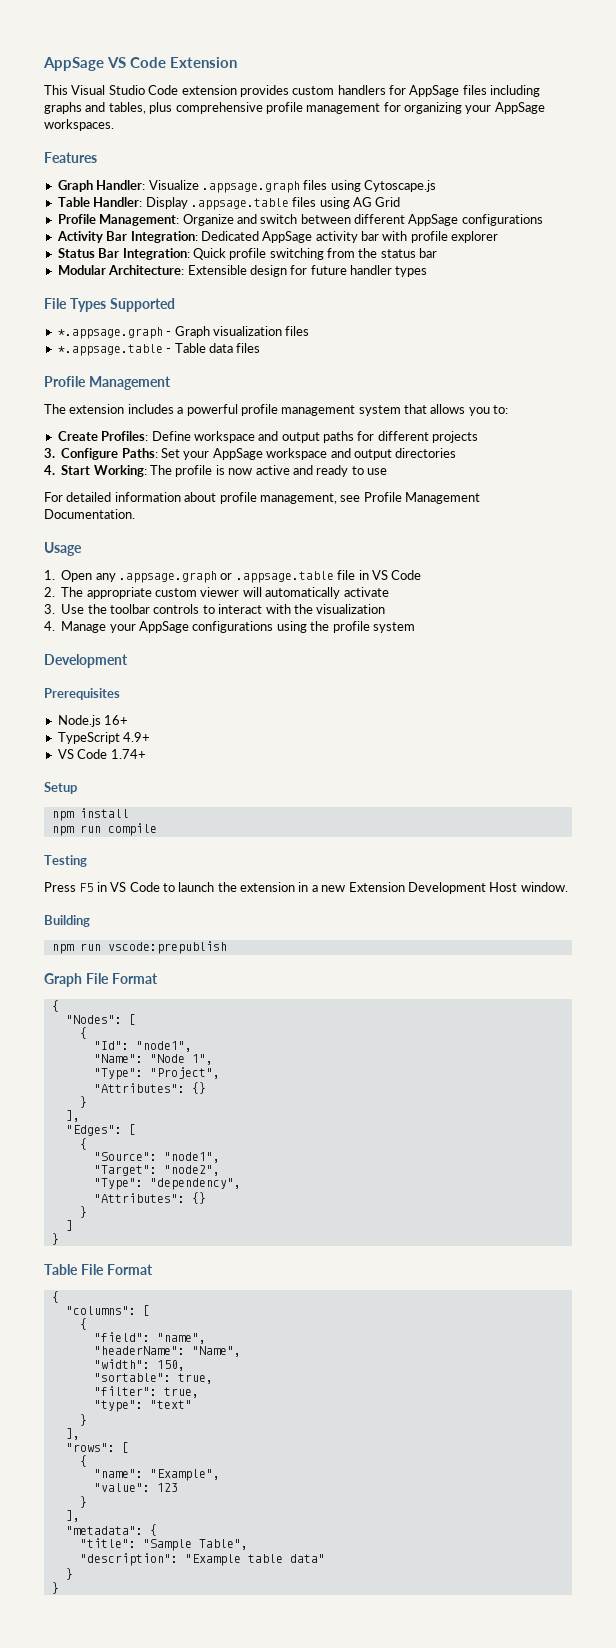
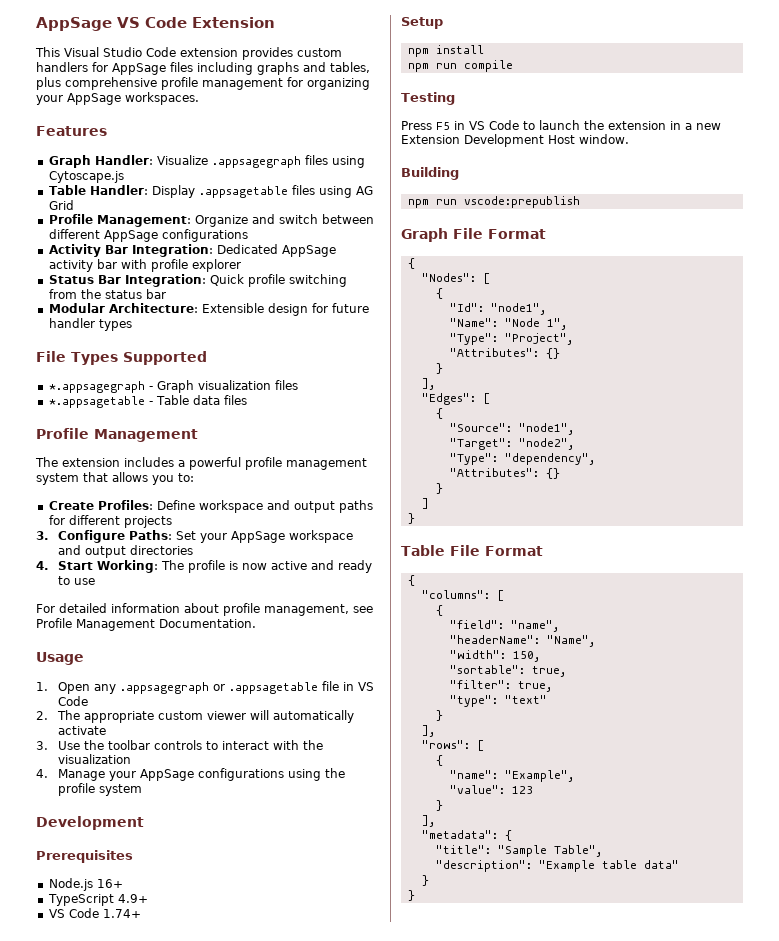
- Graph Handler: Visualize .appsage.graph files using Cytoscape.js
+ Graph Handler: Visualize .appsagegraph files using Cytoscape.js
- Table Handler: Display .appsage.table files using AG Grid
+ Table Handler: Display .appsagetable files using AG Grid
- *.appsage.graph - Graph visualization files
+ *.appsagegraph - Graph visualization files
- *.appsage.table - Table data files
+ *.appsagetable - Table data files
- 1. Open any .appsage.graph or .appsage.table file in VS Code
+ 1. Open any .appsagegraph or .appsagetable file in VS Code

